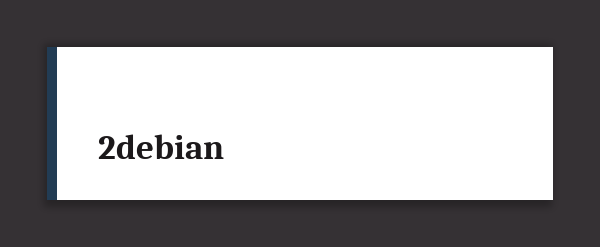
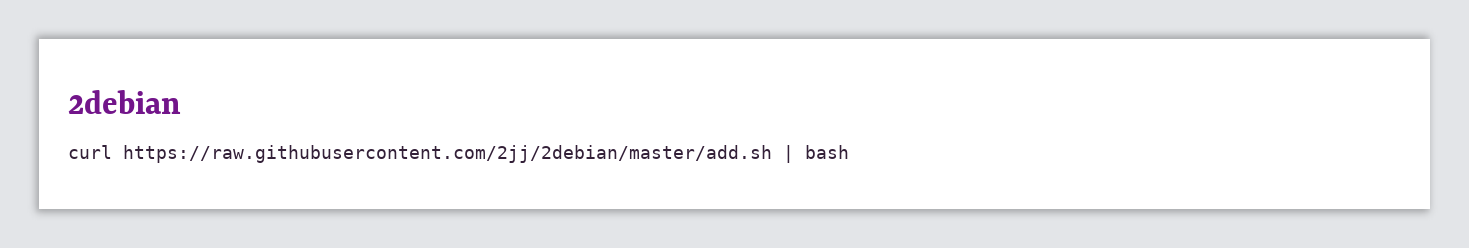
+ curl https://raw.githubusercontent.com/2jj/2debian/master/add.sh | bash

